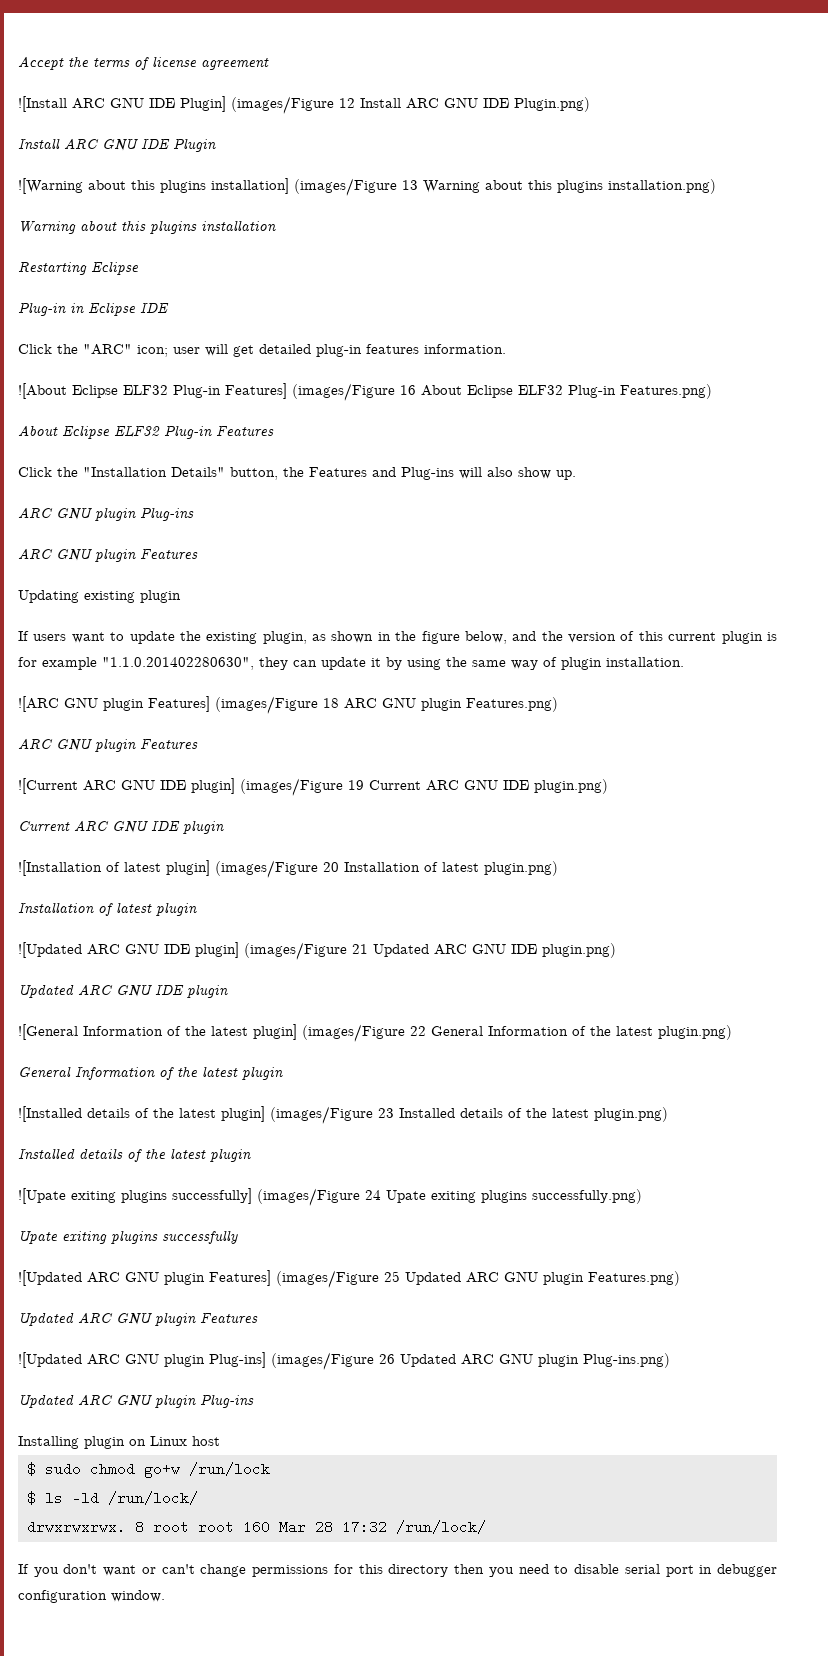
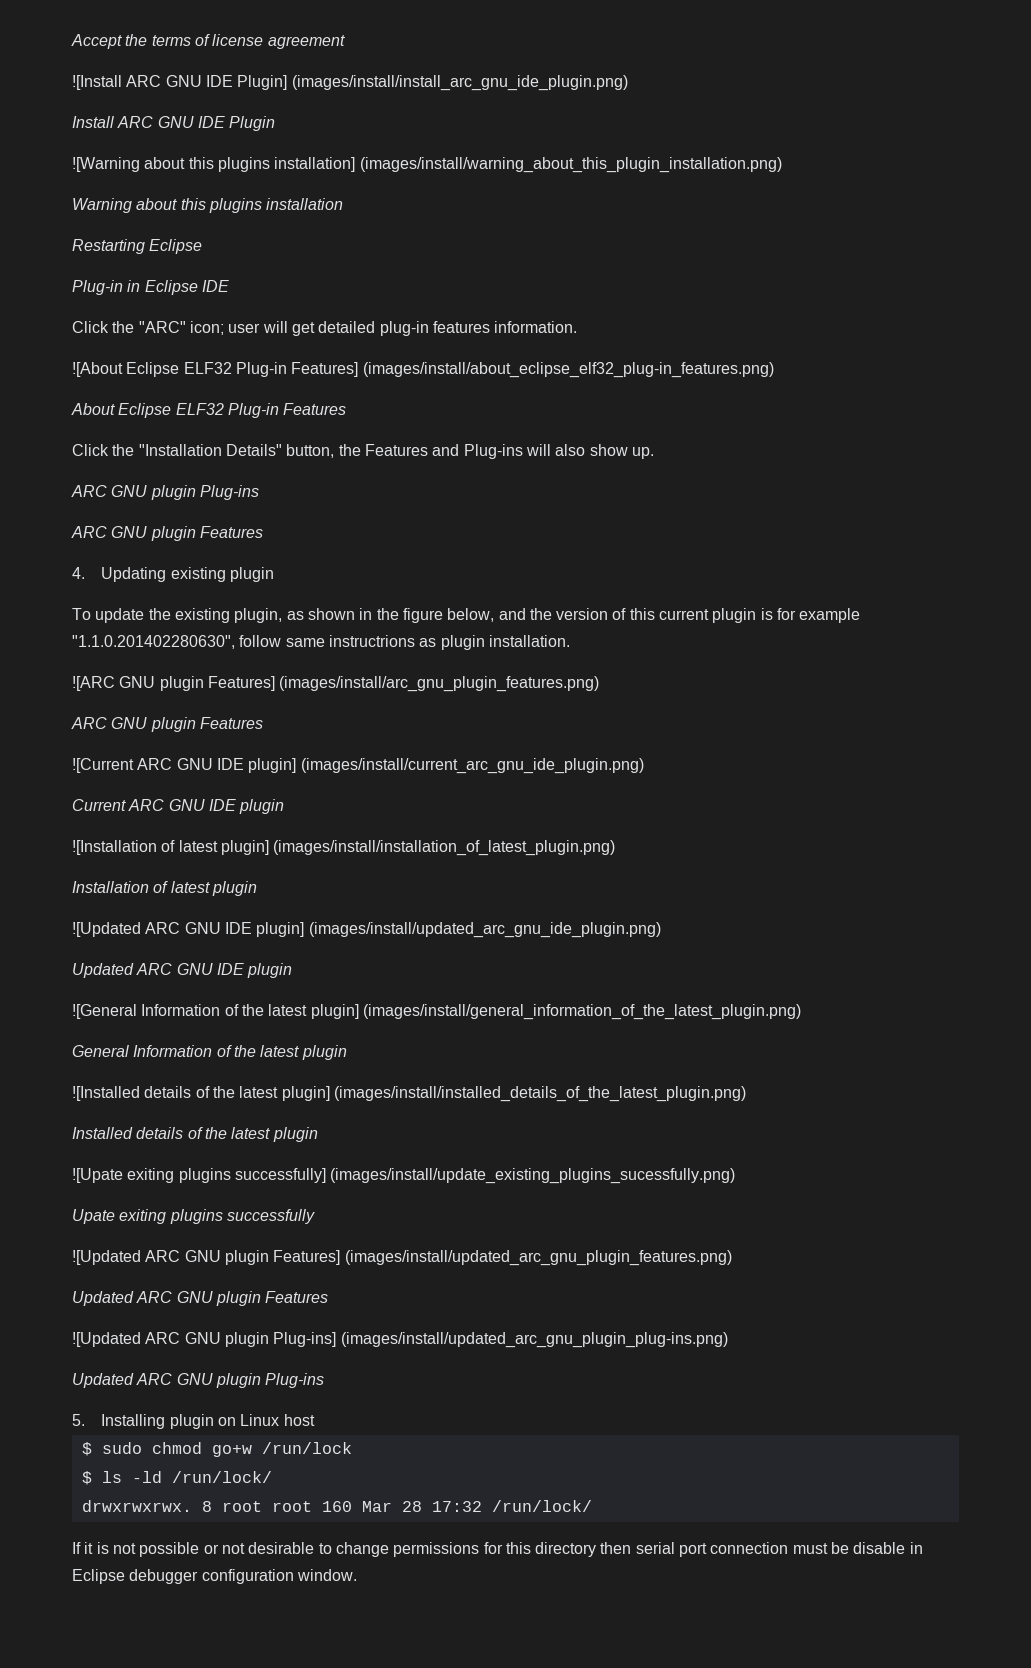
- ![Install ARC GNU IDE Plugin] (images/Figure 12 Install ARC GNU IDE Plugin.png)
+ ![Install ARC GNU IDE Plugin] (images/install/install_arc_gnu_ide_plugin.png)
- ![Warning about this plugins installation] (images/Figure 13 Warning about this plugins installation.png)
+ ![Warning about this plugins installation] (images/install/warning_about_this_plugin_installation.png)
- ![About Eclipse ELF32 Plug-in Features] (images/Figure 16 About Eclipse ELF32 Plug-in Features.png)
+ ![About Eclipse ELF32 Plug-in Features] (images/install/about_eclipse_elf32_plug-in_features.png)
- Updating existing plugin
+ 4. Updating existing plugin
- If users want to update the existing plugin, as shown in the figure below, and the version of this current plugin is for example "1.1.0.201402280630", they can update it by using the same way of plugin installation.
+ To update the existing plugin, as shown in the figure below, and the version of this current plugin is for example "1.1.0.201402280630", follow same instructrions as plugin installation.
- ![ARC GNU plugin Features] (images/Figure 18 ARC GNU plugin Features.png)
+ ![ARC GNU plugin Features] (images/install/arc_gnu_plugin_features.png)
- ![Current ARC GNU IDE plugin] (images/Figure 19 Current ARC GNU IDE plugin.png)
+ ![Current ARC GNU IDE plugin] (images/install/current_arc_gnu_ide_plugin.png)
- ![Installation of latest plugin] (images/Figure 20 Installation of latest plugin.png)
+ ![Installation of latest plugin] (images/install/installation_of_latest_plugin.png)
- ![Updated ARC GNU IDE plugin] (images/Figure 21 Updated ARC GNU IDE plugin.png)
+ ![Updated ARC GNU IDE plugin] (images/install/updated_arc_gnu_ide_plugin.png)
- ![General Information of the latest plugin] (images/Figure 22 General Information of the latest plugin.png)
+ ![General Information of the latest plugin] (images/install/general_information_of_the_latest_plugin.png)
- ![Installed details of the latest plugin] (images/Figure 23 Installed details of the latest plugin.png)
+ ![Installed details of the latest plugin] (images/install/installed_details_of_the_latest_plugin.png)
- ![Upate exiting plugins successfully] (images/Figure 24 Upate exiting plugins successfully.png)
+ ![Upate exiting plugins successfully] (images/install/update_existing_plugins_sucessfully.png)
- ![Updated ARC GNU plugin Features] (images/Figure 25 Updated ARC GNU plugin Features.png)
+ ![Updated ARC GNU plugin Features] (images/install/updated_arc_gnu_plugin_features.png)
- ![Updated ARC GNU plugin Plug-ins] (images/Figure 26 Updated ARC GNU plugin Plug-ins.png)
+ ![Updated ARC GNU plugin Plug-ins] (images/install/updated_arc_gnu_plugin_plug-ins.png)
- Installing plugin on Linux host
+ 5. Installing plugin on Linux host
- If you don't want or can't change permissions for this directory then you need to disable serial port in debugger configuration window.
+ If it is not possible or not desirable to change permissions for this directory then serial port connection must be disable in Eclipse debugger configuration window.

